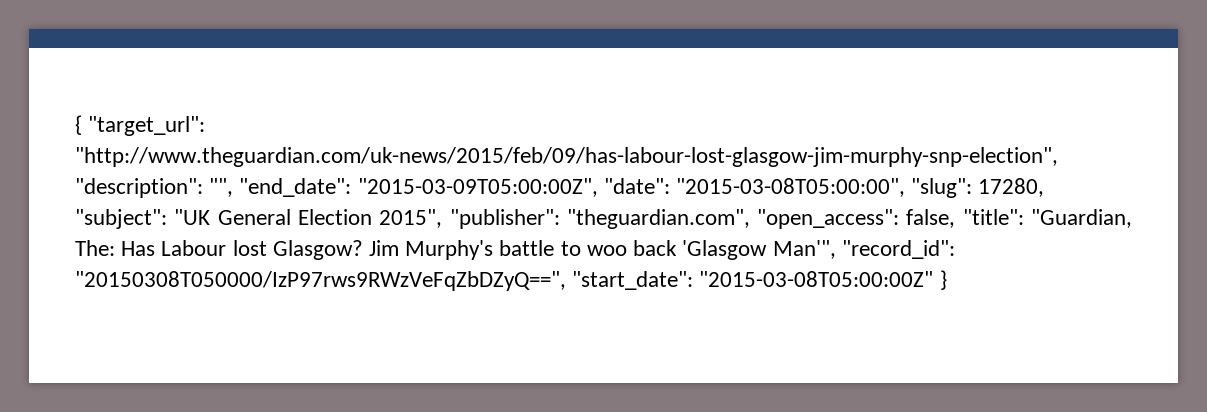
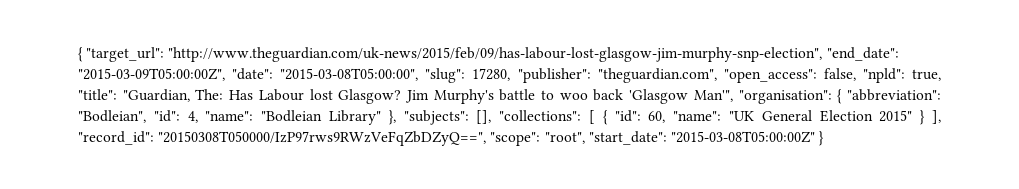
- { "target_url": "http://www.theguardian.com/uk-news/2015/feb/09/has-labour-lost-glasgow-jim-murphy-snp-election", "description": "", "end_date": "2015-03-09T05:00:00Z", "date": "2015-03-08T05:00:00", "slug": 17280, "subject": "UK General Election 2015", "publisher": "theguardian.com", "open_access": false, "title": "Guardian, The: Has Labour lost Glasgow?
+ { "target_url": "http://www.theguardian.com/uk-news/2015/feb/09/has-labour-lost-glasgow-jim-murphy-snp-election", "end_date": "2015-03-09T05:00:00Z", "date": "2015-03-08T05:00:00", "slug": 17280, "publisher": "theguardian.com", "open_access": false, "npld": true, "title": "Guardian, The: Has Labour lost Glasgow?
- Jim Murphy's battle to woo back 'Glasgow Man'", "record_id": "20150308T050000/IzP97rws9RWzVeFqZbDZyQ==", "start_date": "2015-03-08T05:00:00Z" }
+ Jim Murphy's battle to woo back 'Glasgow Man'", "organisation": { "abbreviation": "Bodleian", "id": 4, "name": "Bodleian Library" }, "subjects": [], "collections": [ { "id": 60, "name": "UK General Election 2015" } ], "record_id": "20150308T050000/IzP97rws9RWzVeFqZbDZyQ==", "scope": "root", "start_date": "2015-03-08T05:00:00Z" }

